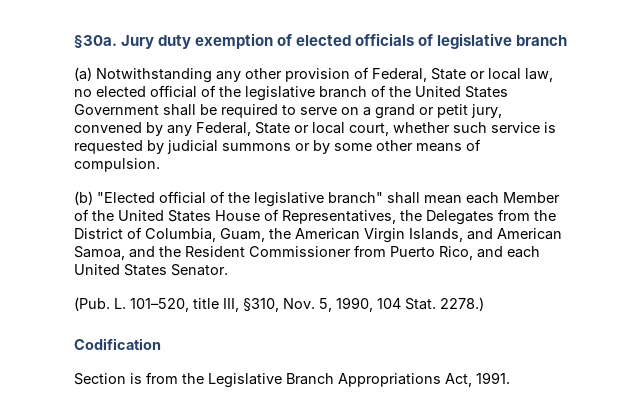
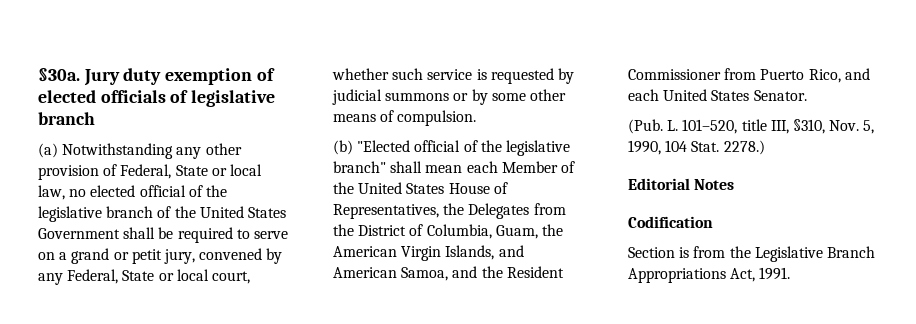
+ Editorial Notes

